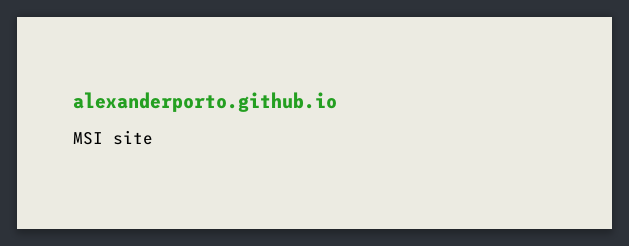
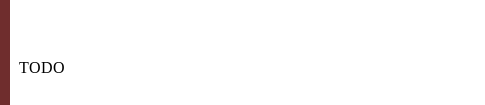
- alexanderporto.github.io
- MSI site
+ TODO

